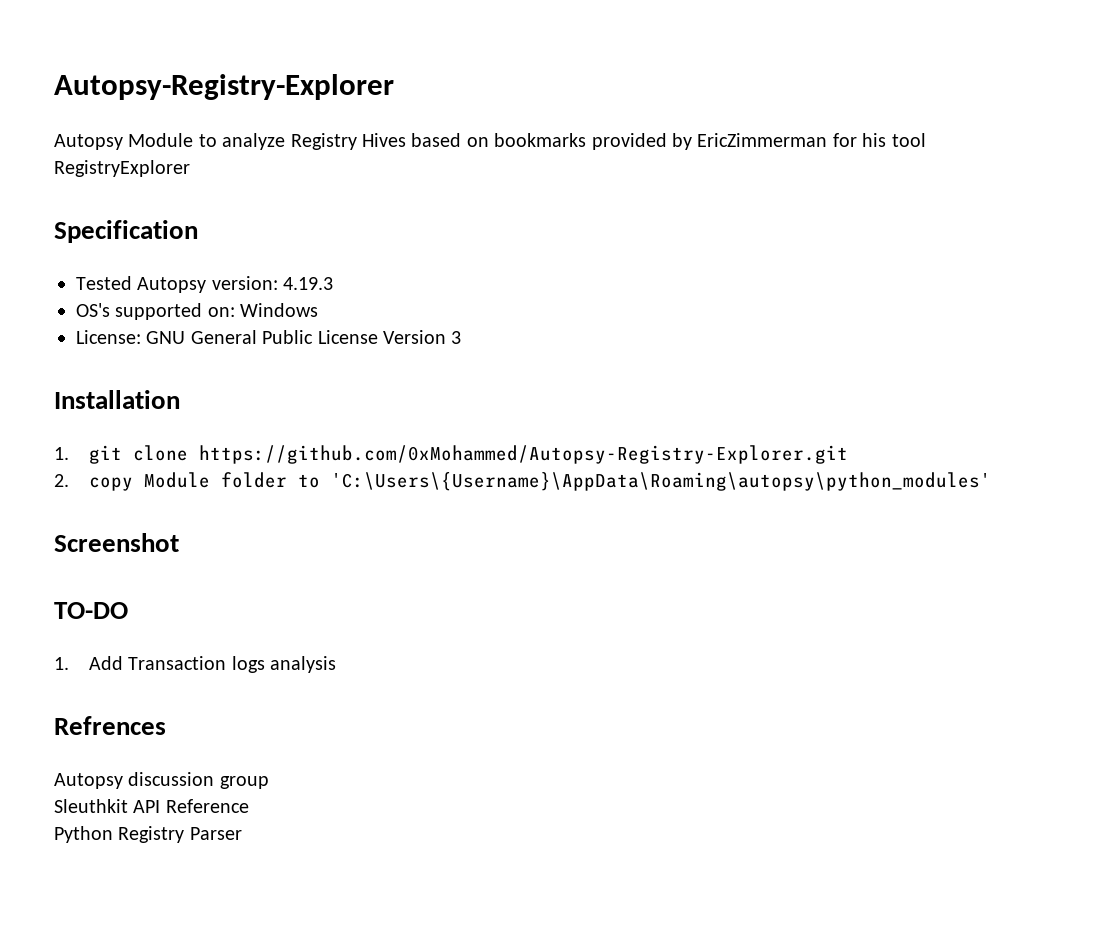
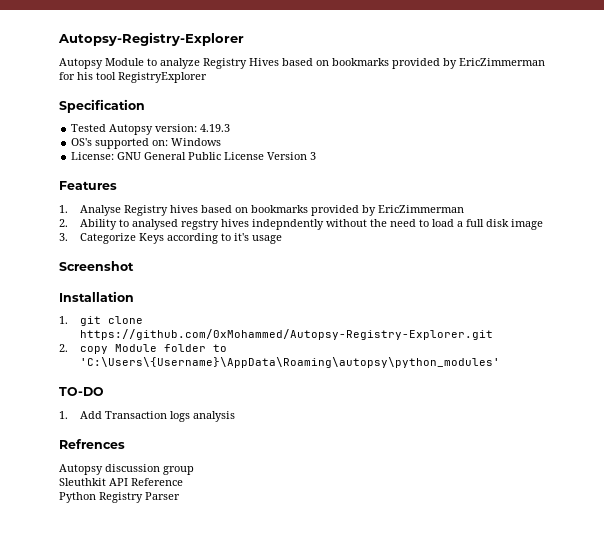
+ Features
+ 1. Analyse Registry hives based on bookmarks provided by EricZimmerman
+ 2. Ability to analysed regstry hives indepndently without the need to load a full disk image
+ 3. Categorize Keys according to it's usage
+ Screenshot
- Screenshot

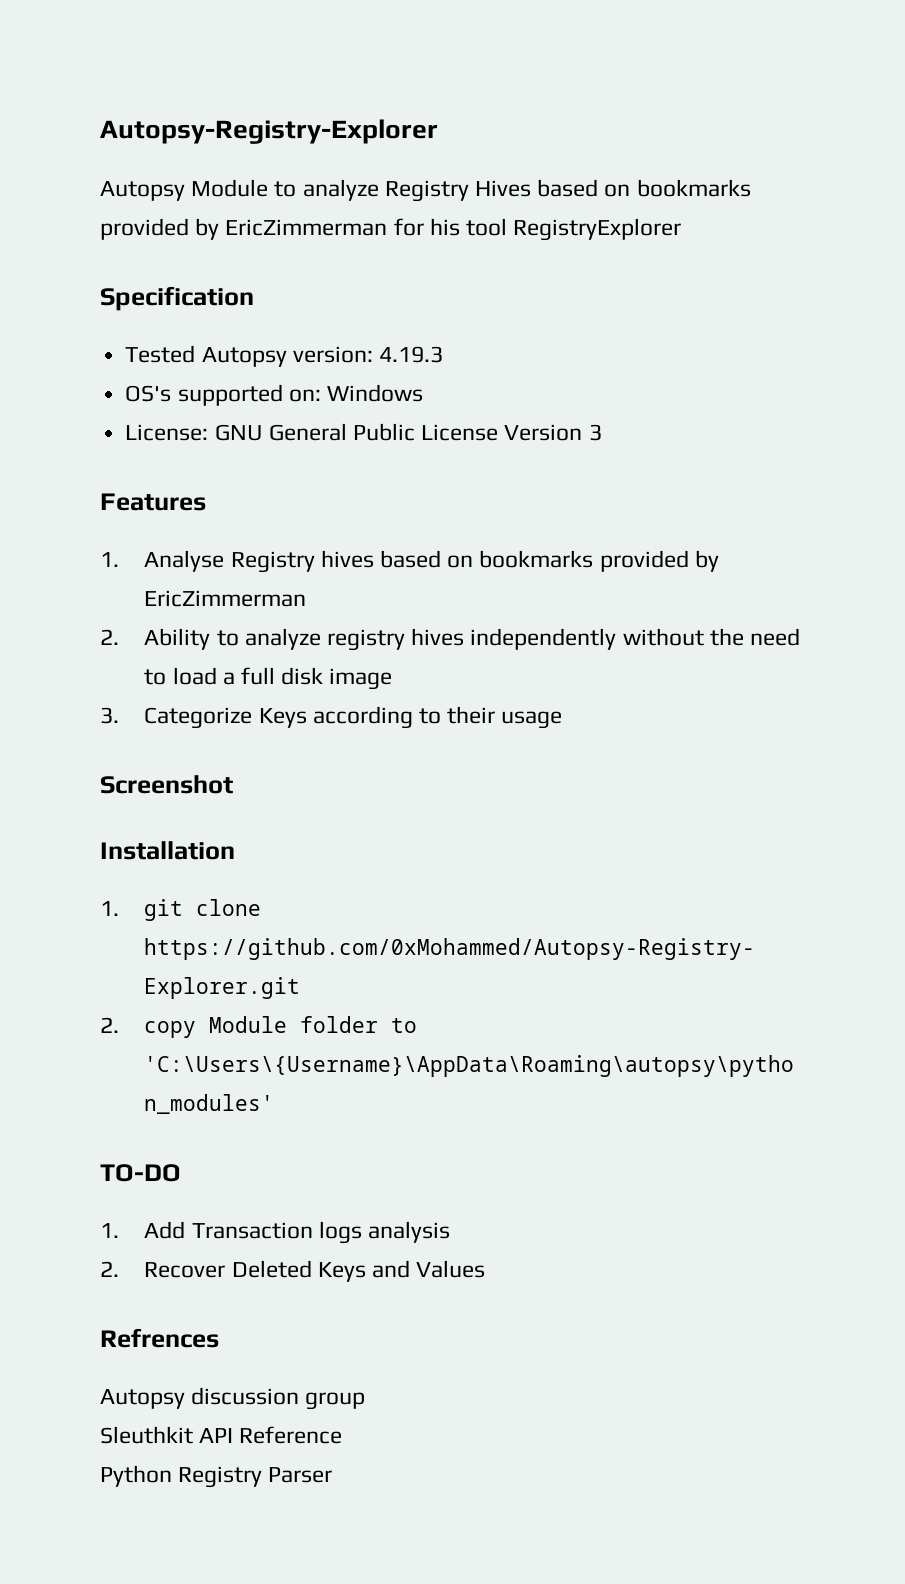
- 2. Ability to analysed regstry hives indepndently without the need to load a full disk image
+ 2. Ability to analyze registry hives independently without the need to load a full disk image
- 3. Categorize Keys according to it's usage
+ 3. Categorize Keys according to their usage
+ 2. Recover Deleted Keys and Values

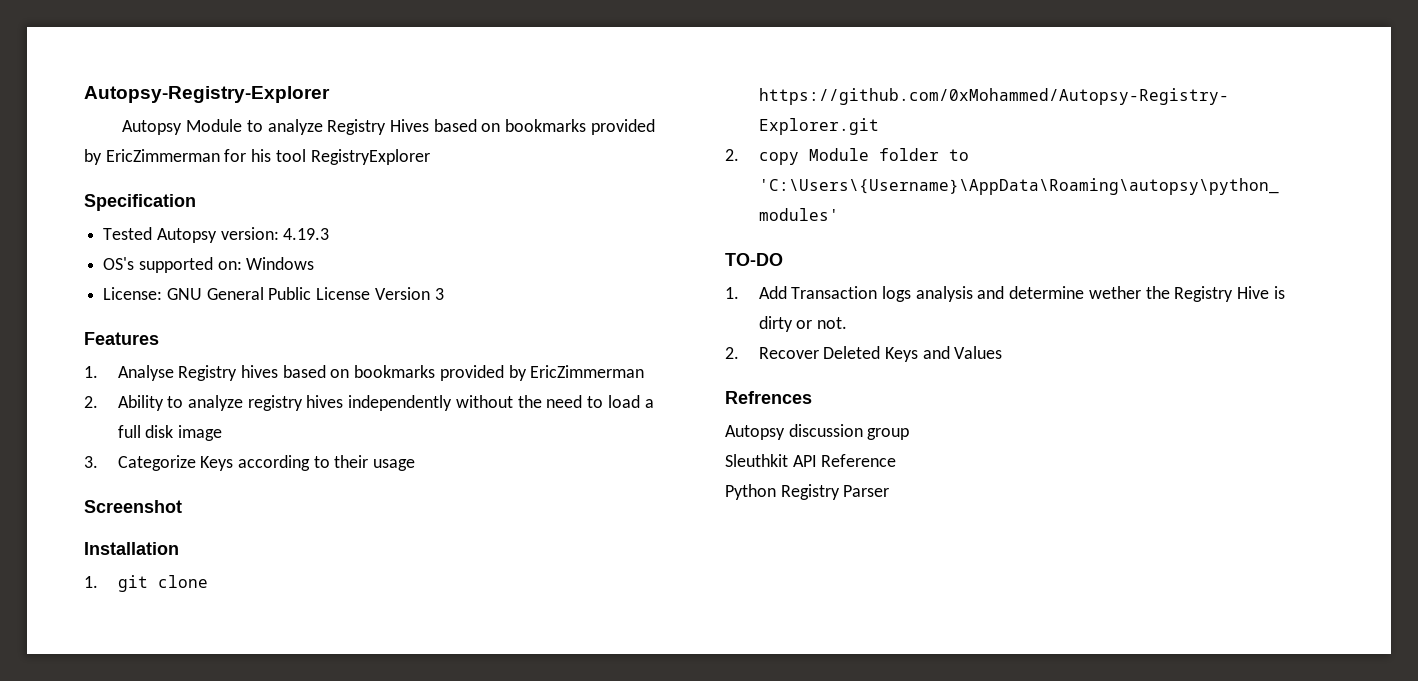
- 1. Add Transaction logs analysis
+ 1. Add Transaction logs analysis and determine wether the Registry Hive is dirty or not.

